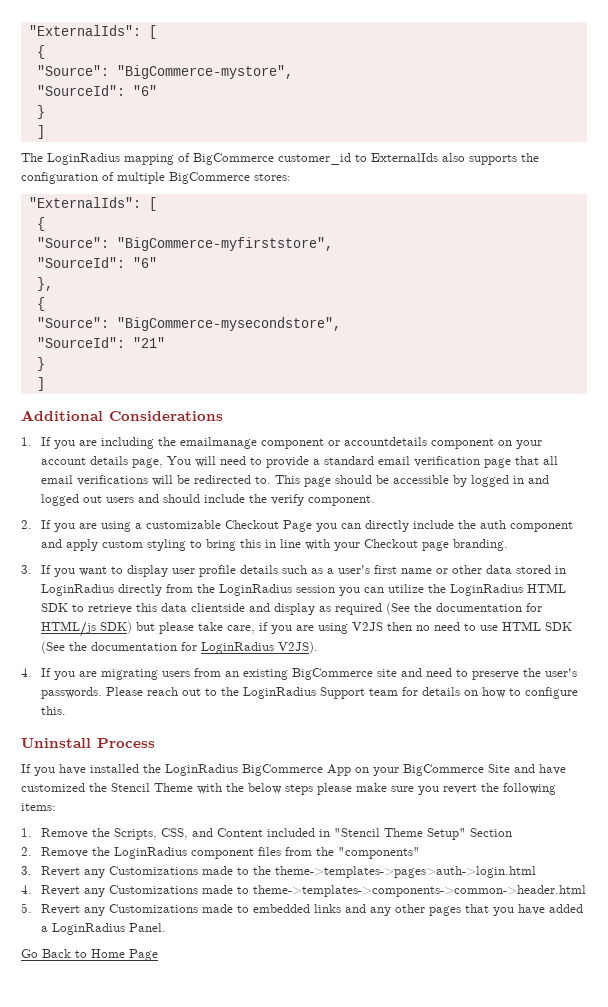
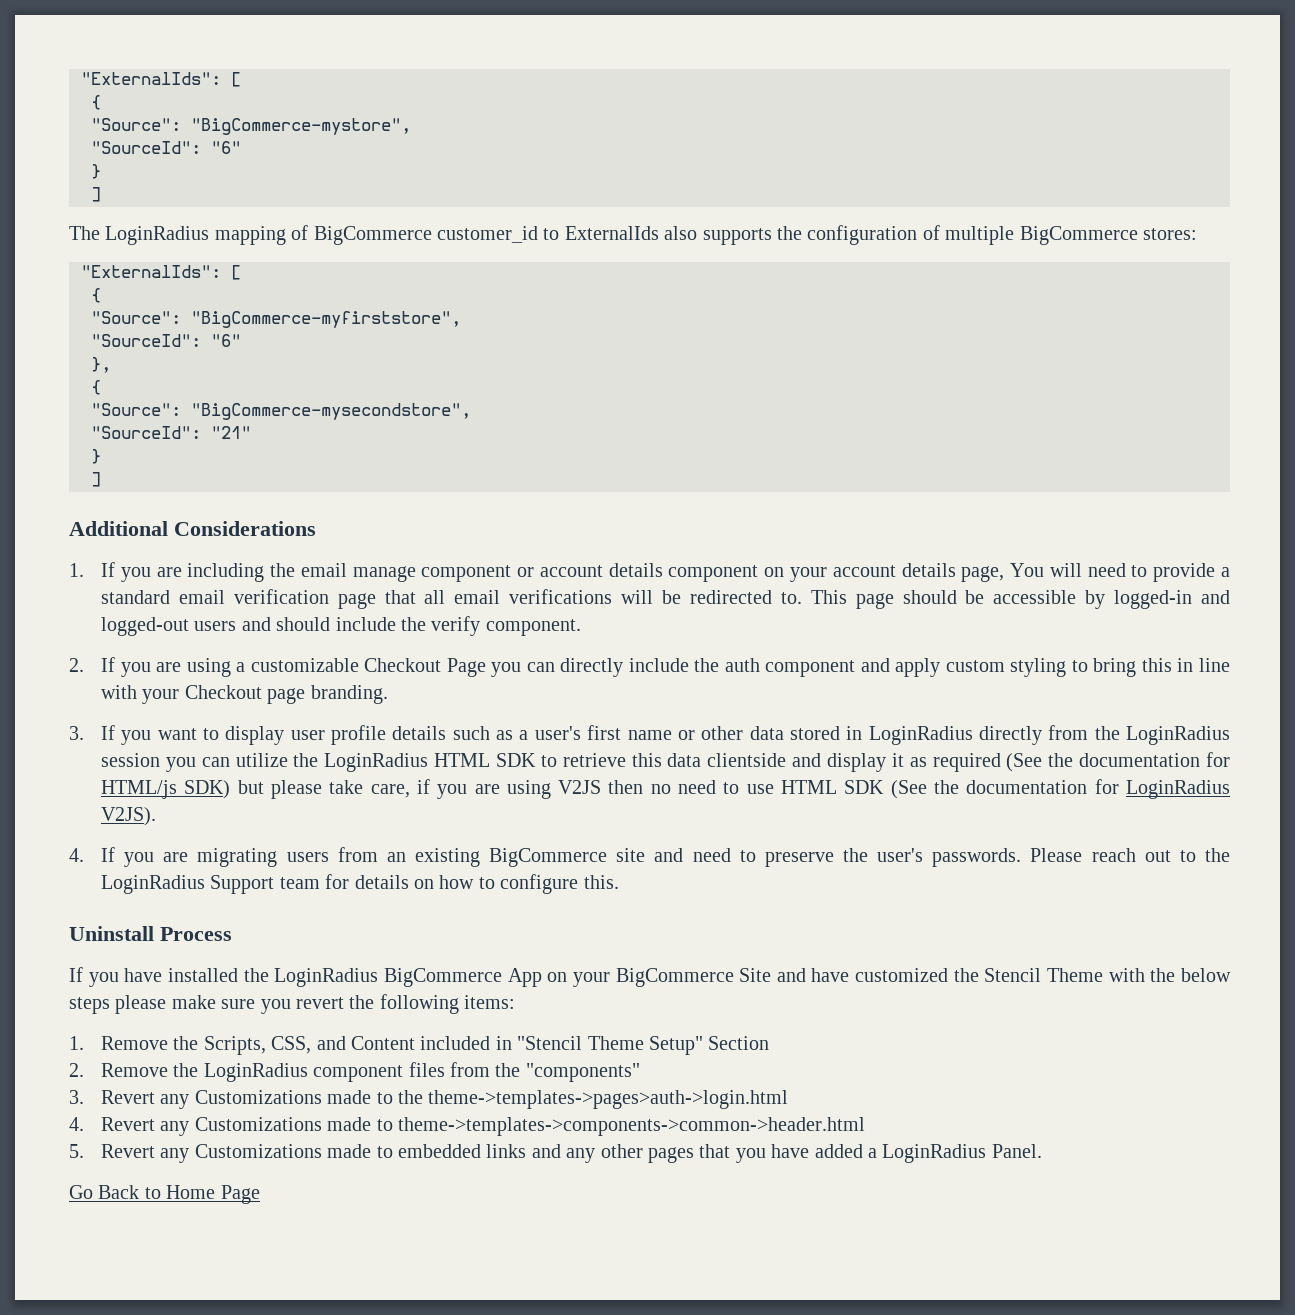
- 1. If you are including the emailmanage component or accountdetails component on your account details page, You will need to provide a standard email verification page that all email verifications will be redirected to.
+ 1. If you are including the email manage component or account details component on your account details page, You will need to provide a standard email verification page that all email verifications will be redirected to.
- This page should be accessible by logged in and logged out users and should include the verify component.
+ This page should be accessible by logged-in and logged-out users and should include the verify component.
- 3. If you want to display user profile details such as a user's first name or other data stored in LoginRadius directly from the LoginRadius session you can utilize the LoginRadius HTML SDK to retrieve this data clientside and display as required (See the documentation for HTML/js SDK) but please take care, if you are using V2JS then no need to use HTML SDK (See the documentation for LoginRadius V2JS).
+ 3. If you want to display user profile details such as a user's first name or other data stored in LoginRadius directly from the LoginRadius session you can utilize the LoginRadius HTML SDK to retrieve this data clientside and display it as required (See the documentation for HTML/js SDK) but please take care, if you are using V2JS then no need to use HTML SDK (See the documentation for LoginRadius V2JS).

